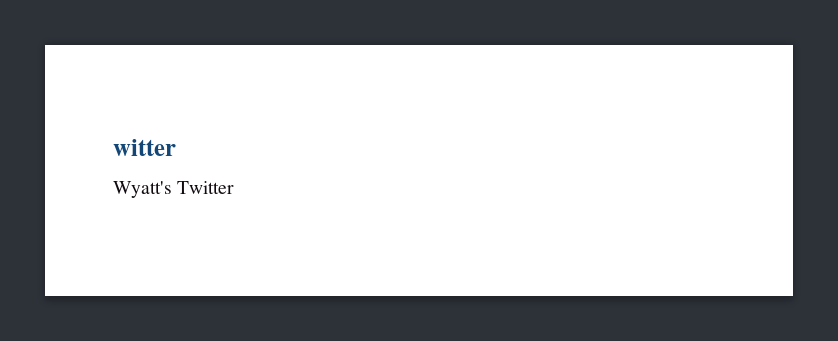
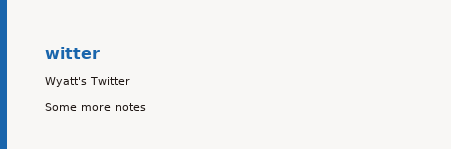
+ Some more notes

